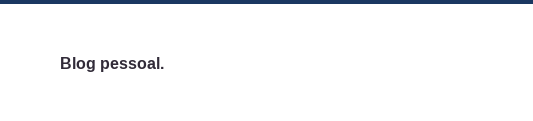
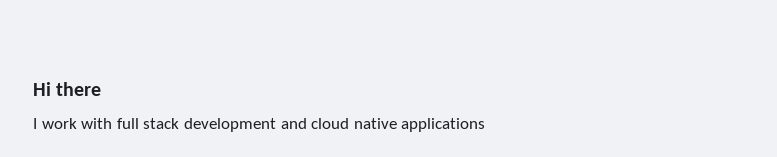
- Blog pessoal.
+ Hi there
+ I work with full stack development and cloud native applications

